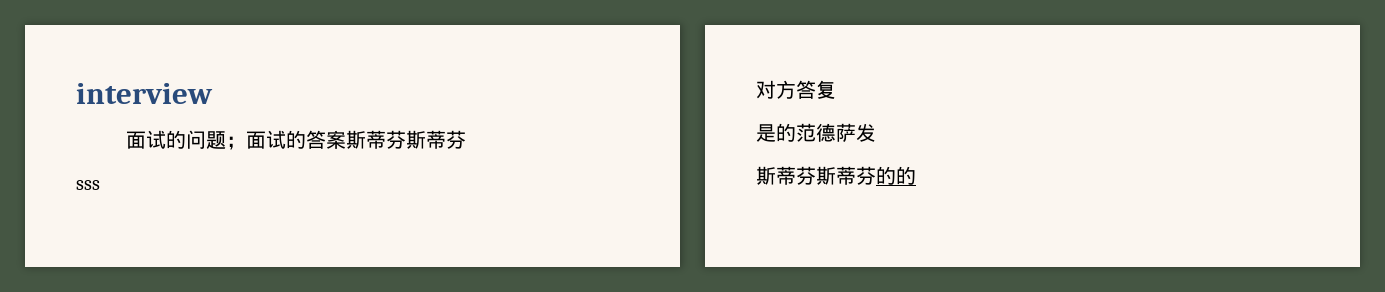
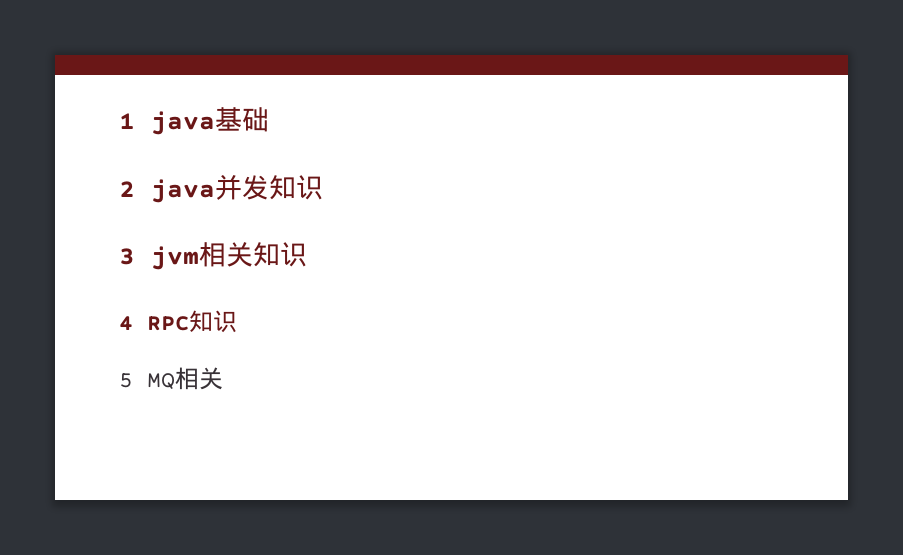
- interview
- 面试的问题；面试的答案斯蒂芬斯蒂芬
- sss
- 对方答复
- 是的范德萨发
- 斯蒂芬斯蒂芬的的
+ 1 java基础
+ 2 java并发知识
+ 3 jvm相关知识
+ 4 RPC知识
+ 5 MQ相关

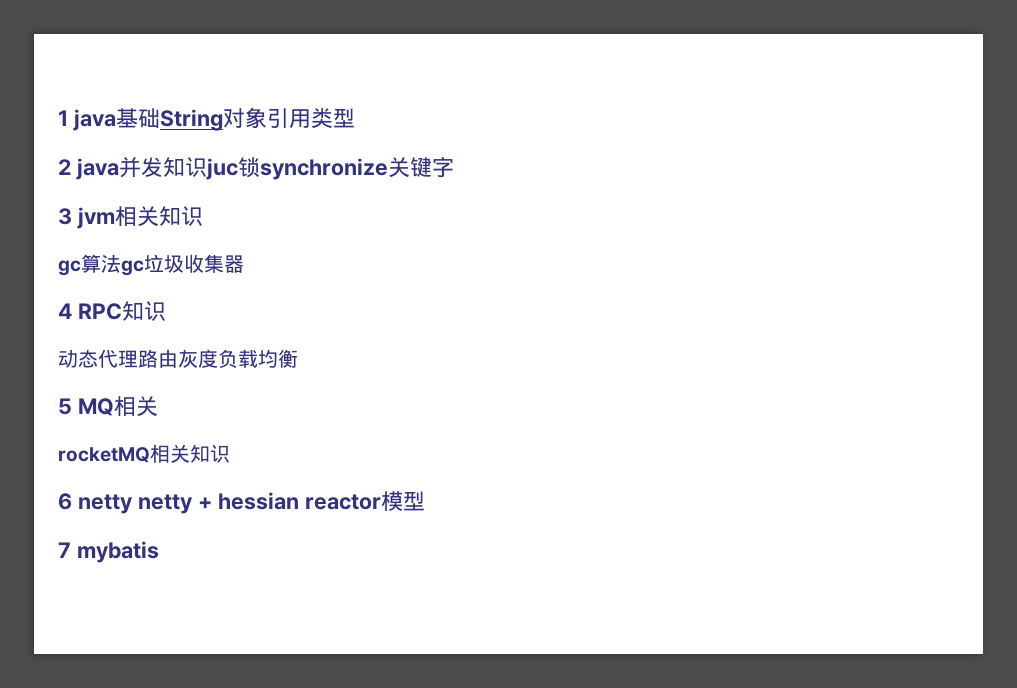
- 1 java基础
+ 1 java基础String对象引用类型
- 2 java并发知识
+ 2 java并发知识juc锁synchronize关键字
+ gc算法gc垃圾收集器
  4 RPC知识
+ 动态代理路由灰度负载均衡
  5 MQ相关
+ rocketMQ相关知识
+ 6 netty netty + hessian reactor模型
+ 7 mybatis

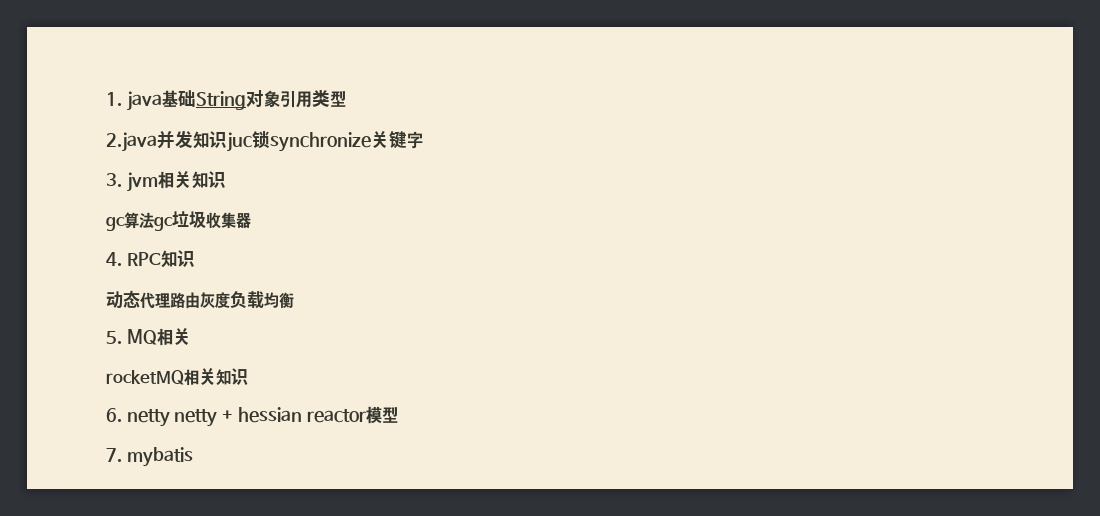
- 1 java基础String对象引用类型
+ 1. java基础String对象引用类型
- 2 java并发知识juc锁synchronize关键字
+ 2.java并发知识juc锁synchronize关键字
- 3 jvm相关知识
+ 3. jvm相关知识
- 4 RPC知识
+ 4. RPC知识
- 5 MQ相关
+ 5. MQ相关
- 6 netty netty + hessian reactor模型
+ 6. netty netty + hessian reactor模型
- 7 mybatis
+ 7. mybatis

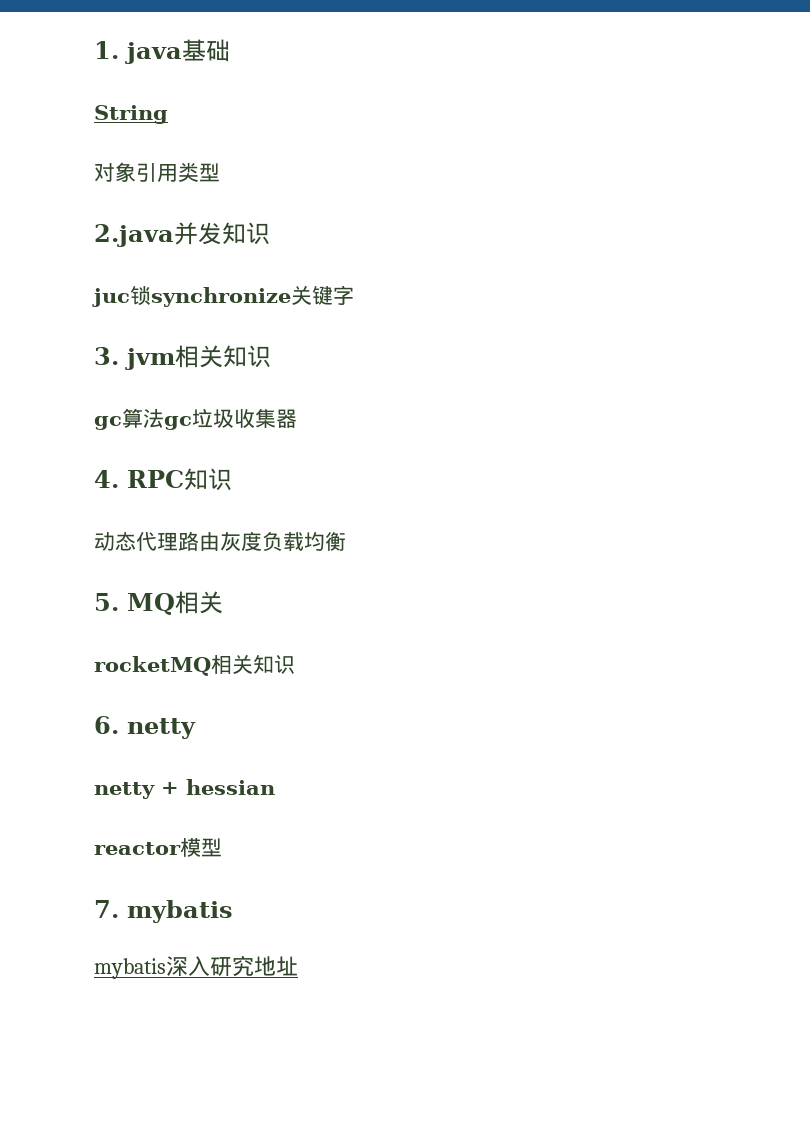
- 1. java基础String对象引用类型
+ 1. java基础
+ String
+ 对象引用类型
- 2.java并发知识juc锁synchronize关键字
+ 2.java并发知识
+ juc锁synchronize关键字
- 6. netty netty + hessian reactor模型
+ 6. netty
+ netty + hessian
+ reactor模型
+ mybatis深入研究地址

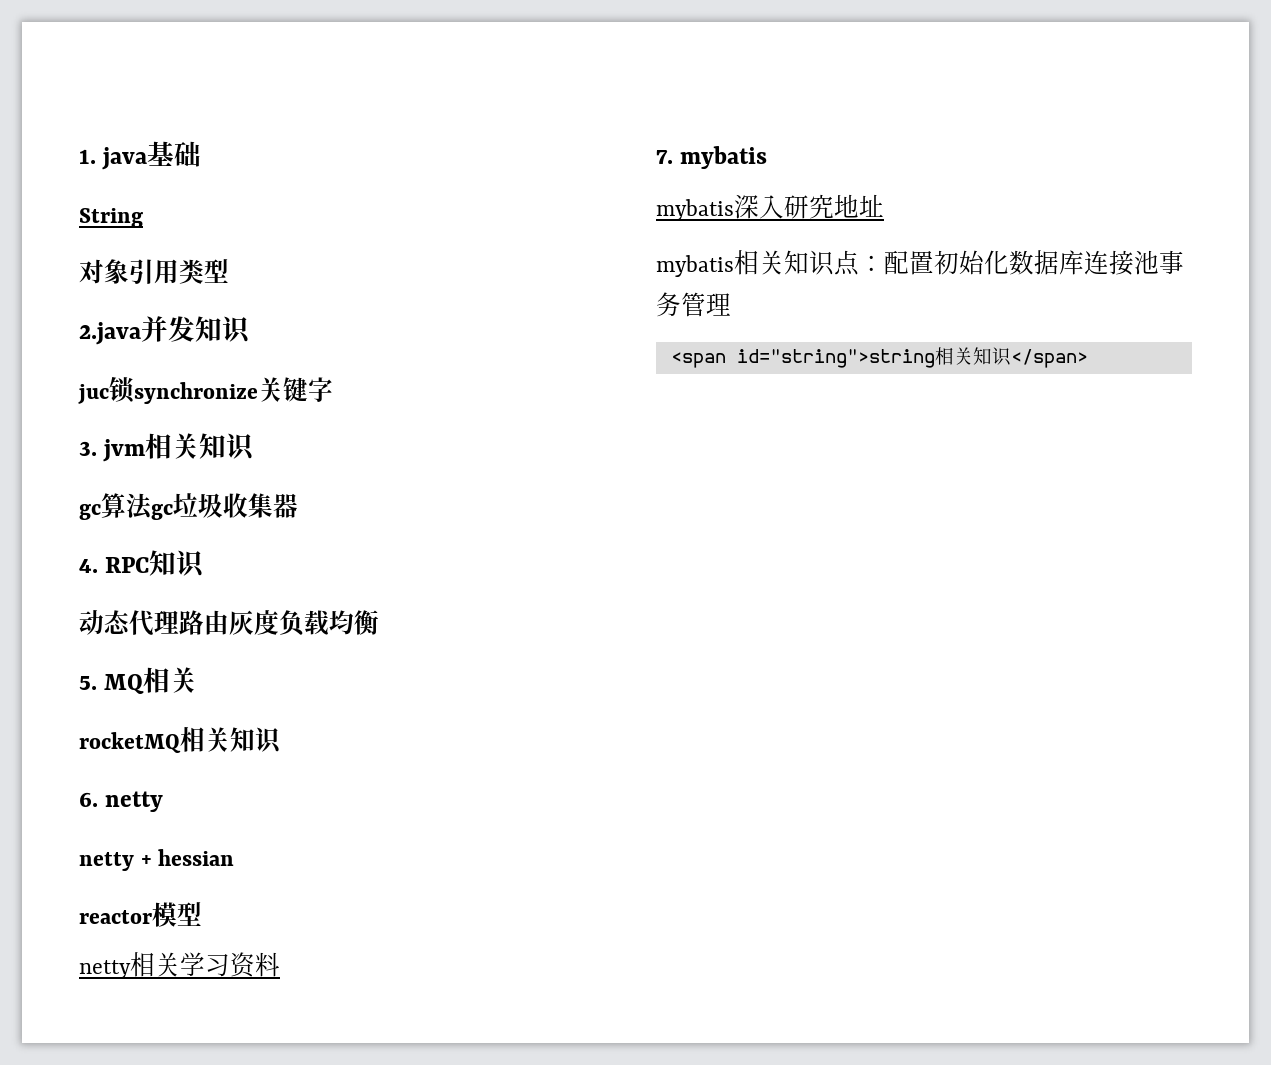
+ netty相关学习资料
+ mybatis相关知识点：配置初始化数据库连接池事务管理
+ <span id="string">string相关知识</span>

